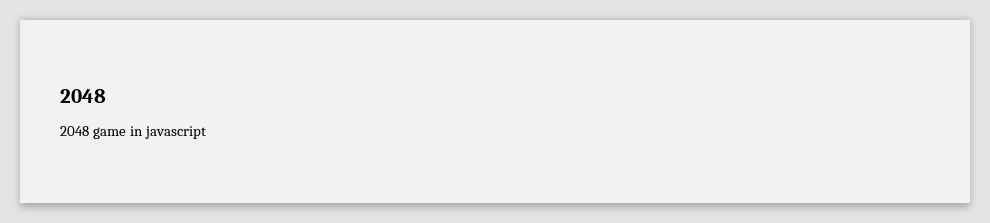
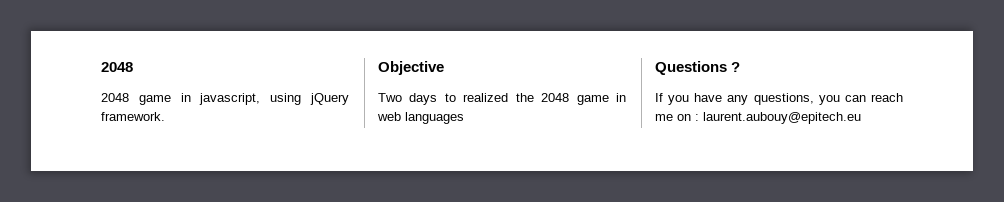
- 2048 game in javascript
+ 2048 game in javascript, using jQuery framework.
+ Objective
+ Two days to realized the 2048 game in web languages
+ Questions ?
+ If you have any questions, you can reach me on : laurent.aubouy@epitech.eu

